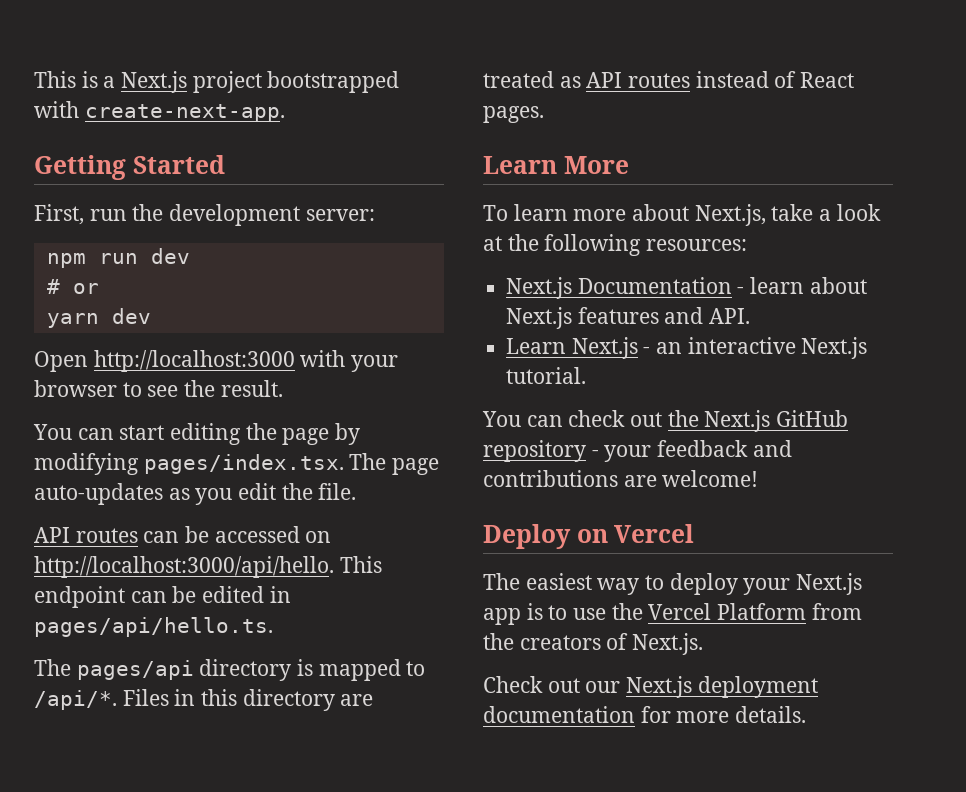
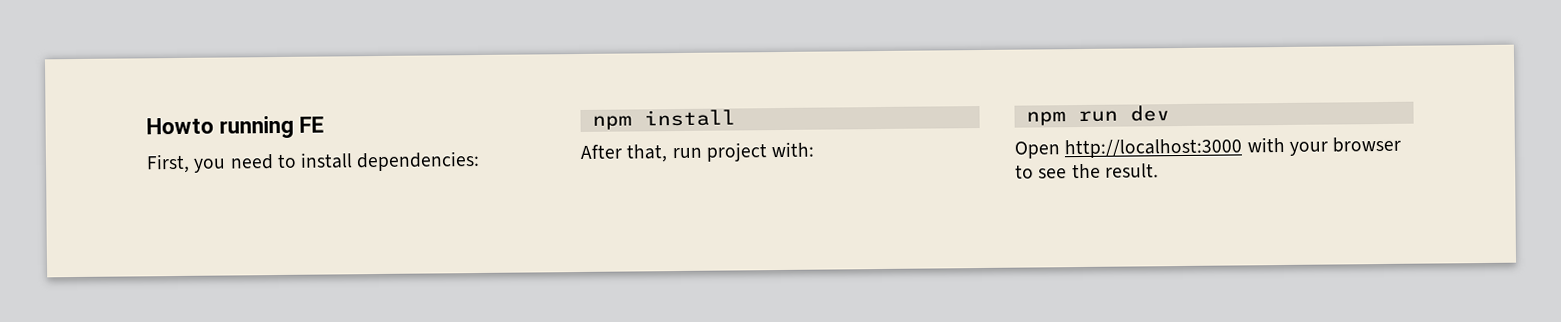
- This is a Next.js project bootstrapped with create-next-app.
- Getting Started
- First, run the development server:
+ Howto running FE
+ First, you need to install dependencies:
+ npm install
+ After that, run project with:
- # or
- yarn dev
- You can start editing the page by modifying pages/index.tsx. The page auto-updates as you edit the file.
- API routes can be accessed on http://localhost:3000/api/hello. This endpoint can be edited in pages/api/hello.ts.
- The pages/api directory is mapped to /api/*. Files in this directory are treated as API routes instead of React pages.
- Learn More
- To learn more about Next.js, take a look at the following resources:
- Next.js Documentation - learn about Next.js features and API.
- Learn Next.js - an interactive Next.js tutorial.
- You can check out the Next.js GitHub repository - your feedback and contributions are welcome!
- Deploy on Vercel
- The easiest way to deploy your Next.js app is to use the Vercel Platform from the creators of Next.js.
- Check out our Next.js deployment documentation for more details.

